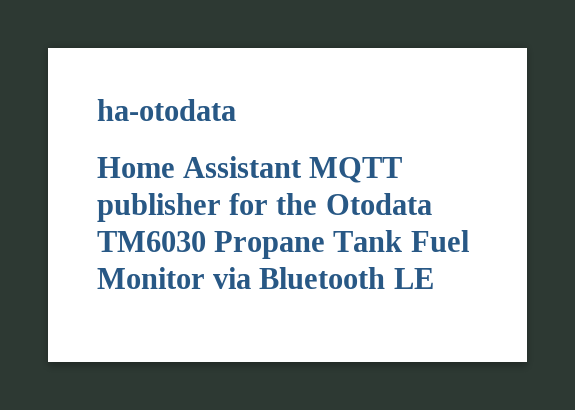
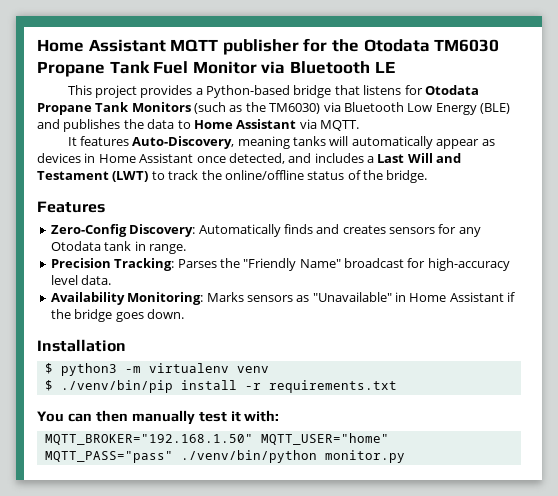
- ha-otodata
+ This project provides a Python-based bridge that listens for Otodata Propane Tank Monitors (such as the TM6030) via Bluetooth Low Energy (BLE) and publishes the data to Home Assistant via MQTT.
+ It features Auto-Discovery, meaning tanks will automatically appear as devices in Home Assistant once detected, and includes a Last Will and Testament (LWT) to track the online/offline status of the bridge.
+ Features
+ Zero-Config Discovery: Automatically finds and creates sensors for any Otodata tank in range.
+ Precision Tracking: Parses the "Friendly Name" broadcast for high-accuracy level data.
+ Availability Monitoring: Marks sensors as "Unavailable" in Home Assistant if the bridge goes down.
+ Installation
+ $ python3 -m virtualenv venv
+ $ ./venv/bin/pip install -r requirements.txt
+ You can then manually test it with:
+ MQTT_BROKER="192.168.1.50" MQTT_USER="home" MQTT_PASS="pass" ./venv/bin/python monitor.py

